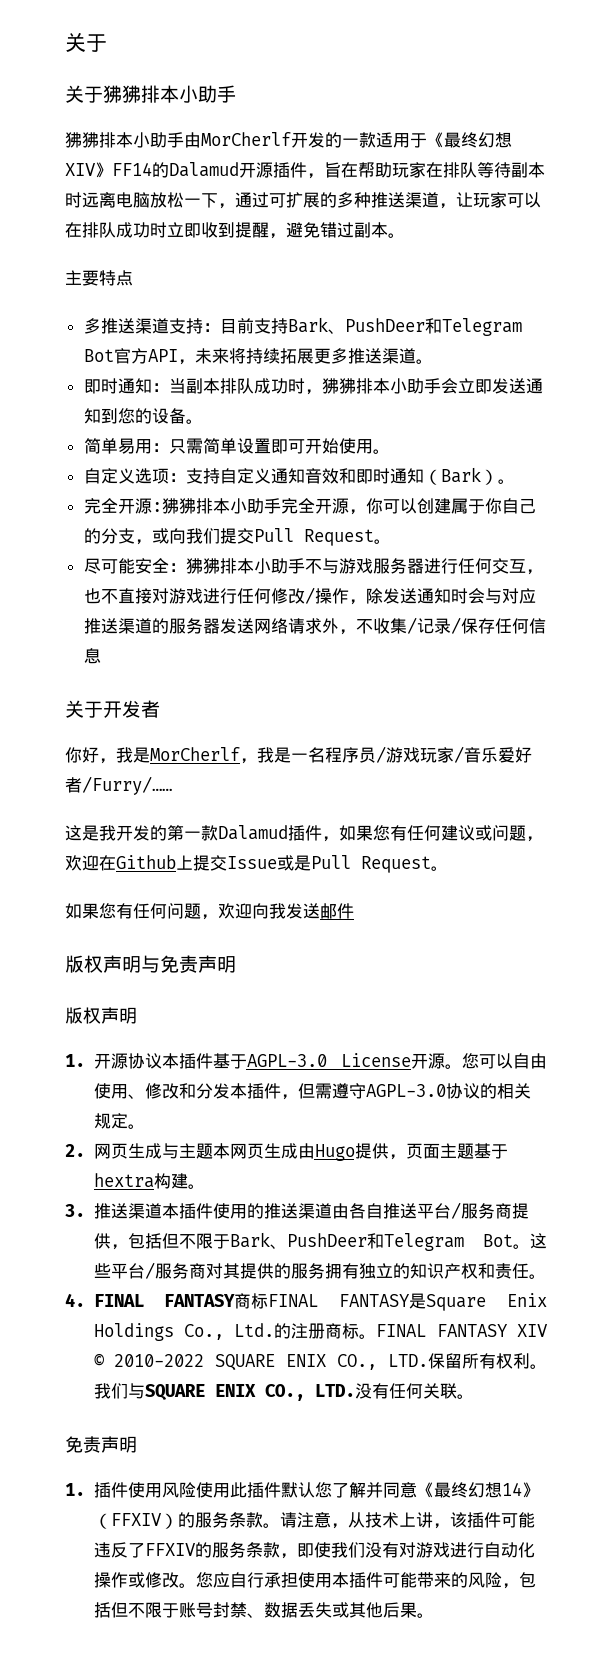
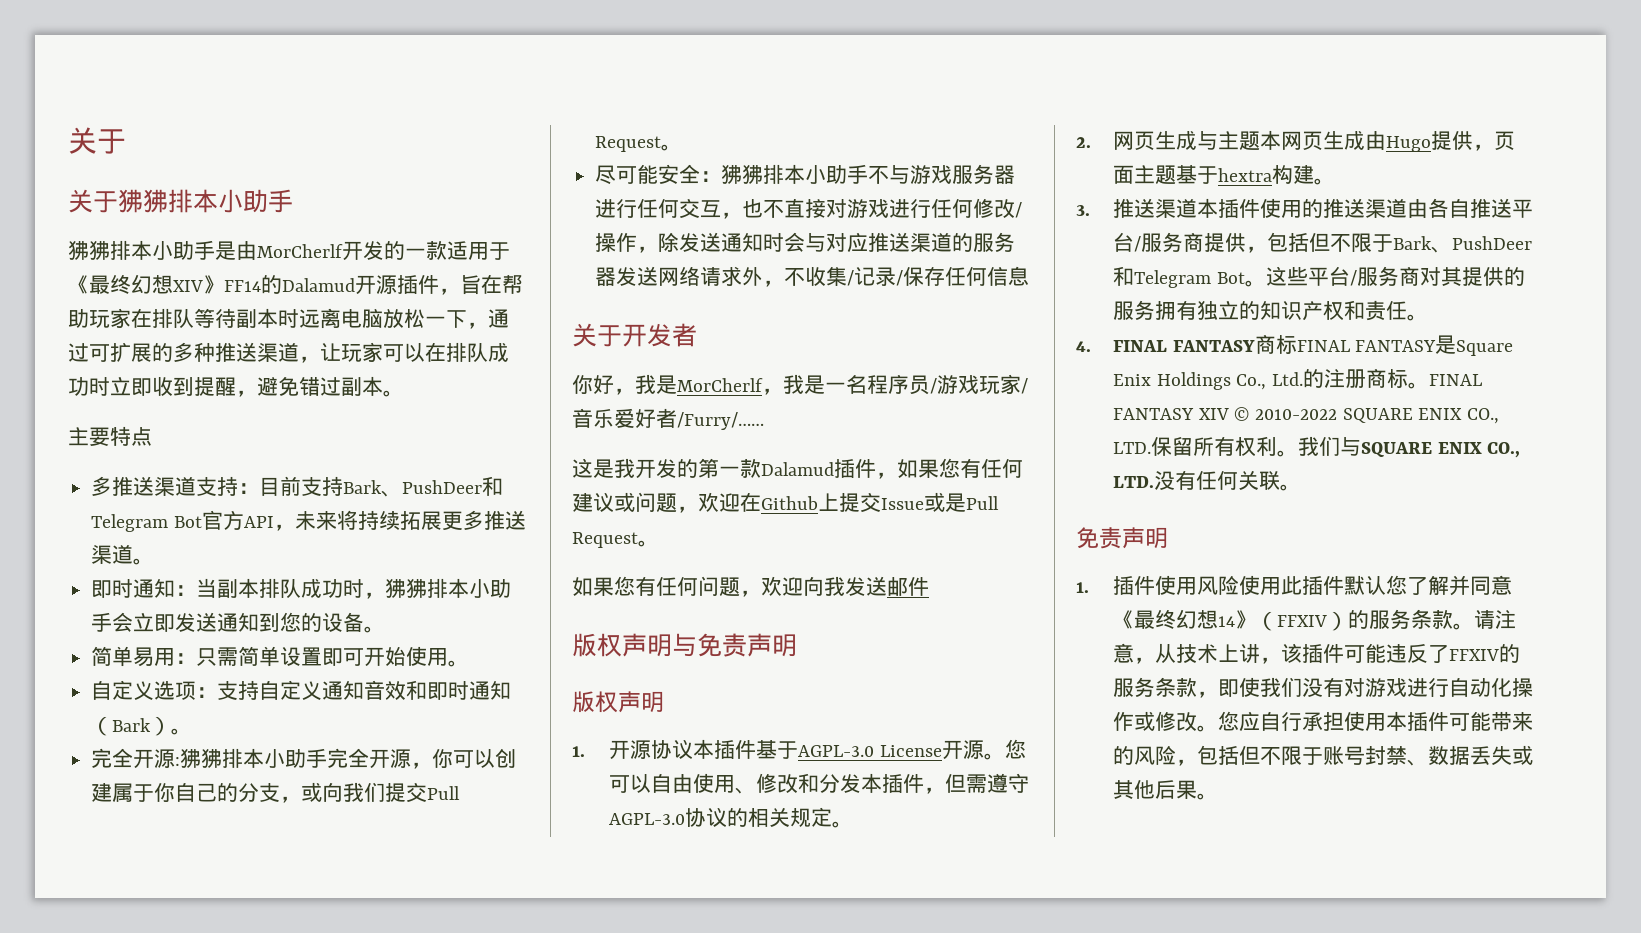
- 狒狒排本小助手由MorCherlf开发的一款适用于《最终幻想XIV》FF14的Dalamud开源插件，旨在帮助玩家在排队等待副本时远离电脑放松一下，通过可扩展的多种推送渠道，让玩家可以在排队成功时立即收到提醒，避免错过副本。
+ 狒狒排本小助手是由MorCherlf开发的一款适用于《最终幻想XIV》FF14的Dalamud开源插件，旨在帮助玩家在排队等待副本时远离电脑放松一下，通过可扩展的多种推送渠道，让玩家可以在排队成功时立即收到提醒，避免错过副本。

